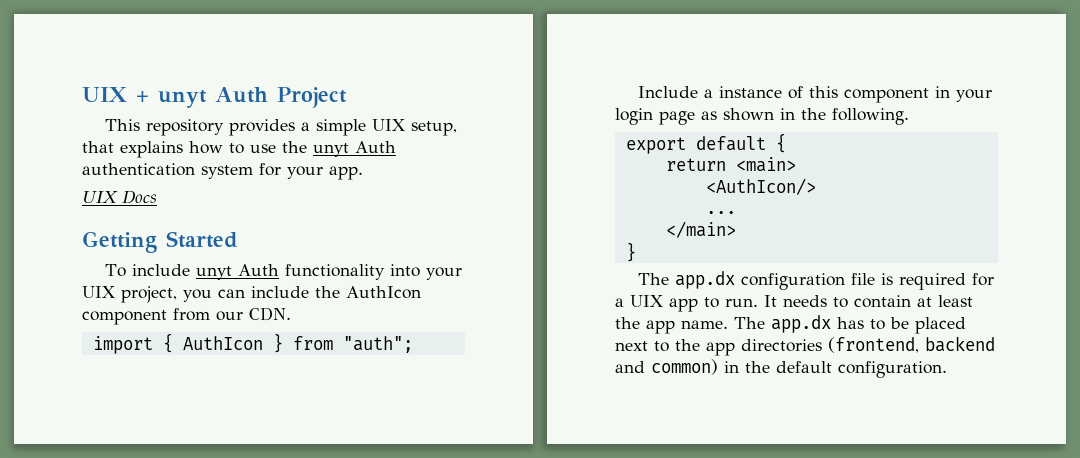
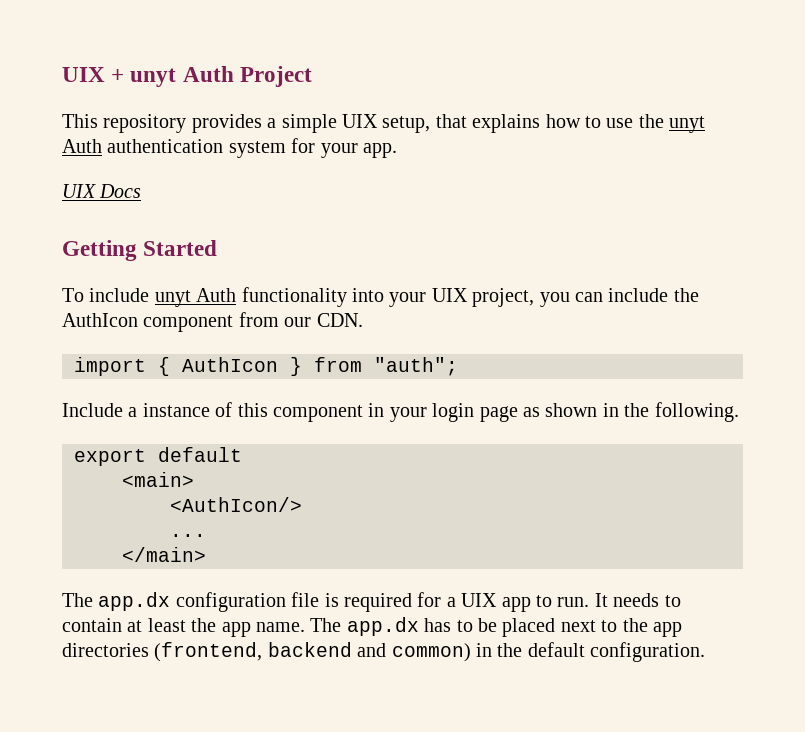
- export default {
- return <main>
+ export default
+ <main>
  </main>
- }

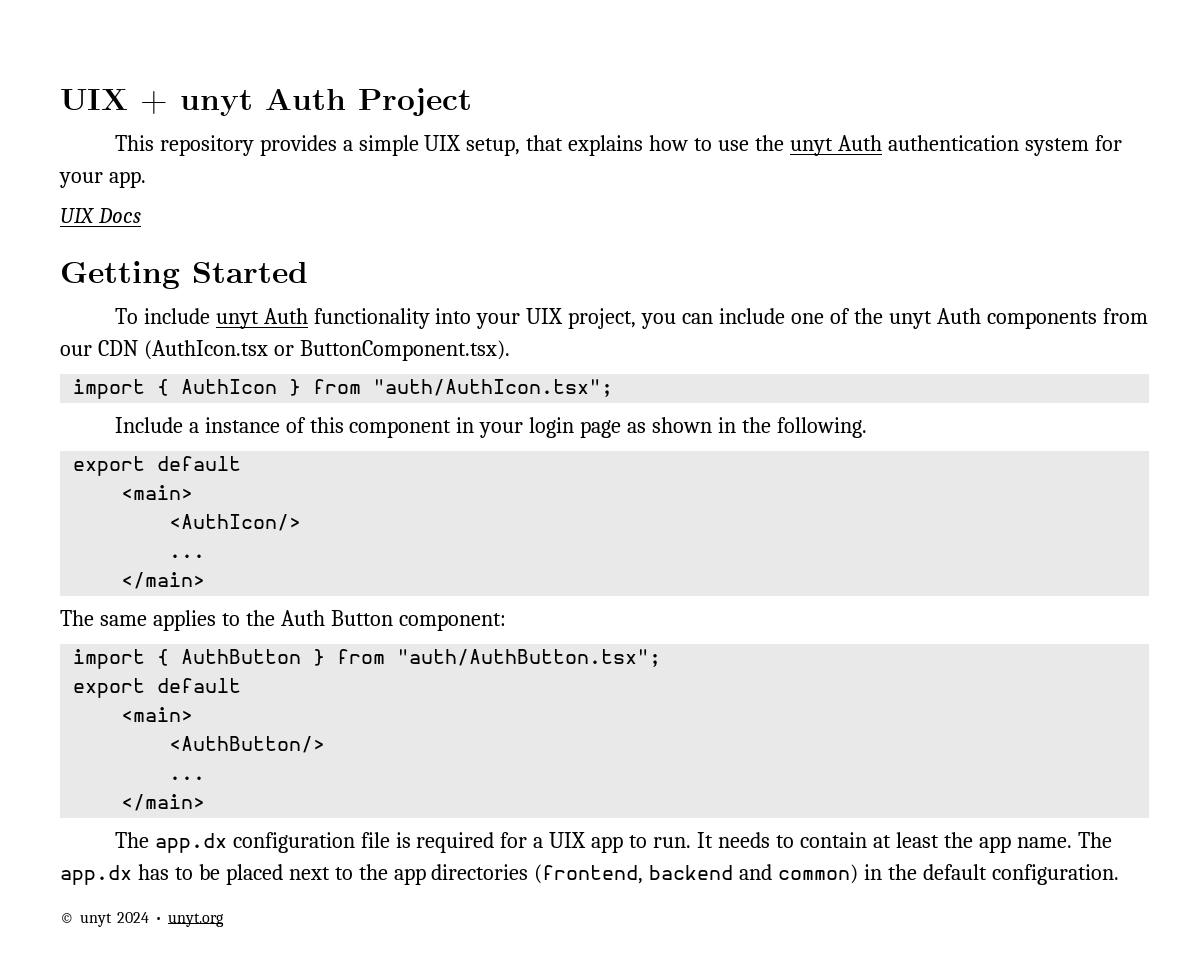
- To include unyt Auth functionality into your UIX project, you can include the AuthIcon component from our CDN.
+ To include unyt Auth functionality into your UIX project, you can include one of the unyt Auth components from our CDN (AuthIcon.tsx or ButtonComponent.tsx).
- import { AuthIcon } from "auth";
+ import { AuthIcon } from "auth/AuthIcon.tsx";
+ The same applies to the Auth Button component:
+ import { AuthButton } from "auth/AuthButton.tsx";
+ export default
+ <main>
+ <AuthButton/>
+ ...
+ </main>
+ © unyt 2024 • unyt.org

